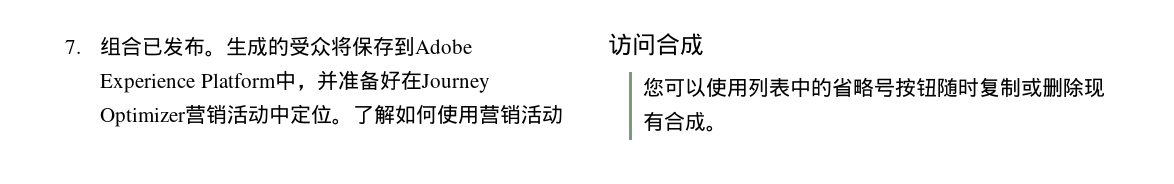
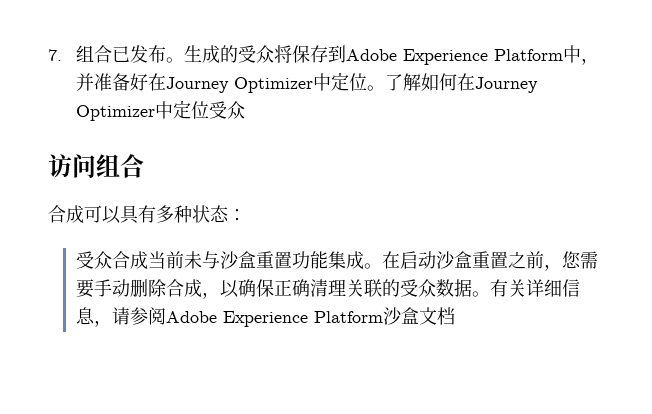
- 生成的受众将保存到Adobe Experience Platform中，并准备好在Journey Optimizer营销活动中定位。
+ 生成的受众将保存到Adobe Experience Platform中，并准备好在Journey Optimizer中定位。
- 了解如何使用营销活动
+ 了解如何在Journey Optimizer中定位受众
- 访问合成
- 您可以使用列表中的省略号按钮随时复制或删除现有合成。
+ 访问组合
+ 合成可以具有多种状态：
+ 受众合成当前未与沙盒重置功能集成。在启动沙盒重置之前，您需要手动删除合成，以确保正确清理关联的受众数据。有关详细信息，请参阅Adobe Experience Platform沙盒文档

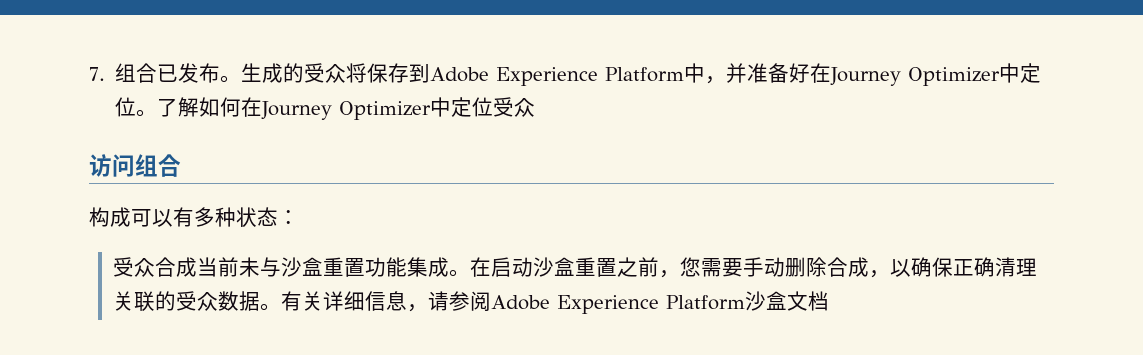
- 合成可以具有多种状态：
+ 构成可以有多种状态：

